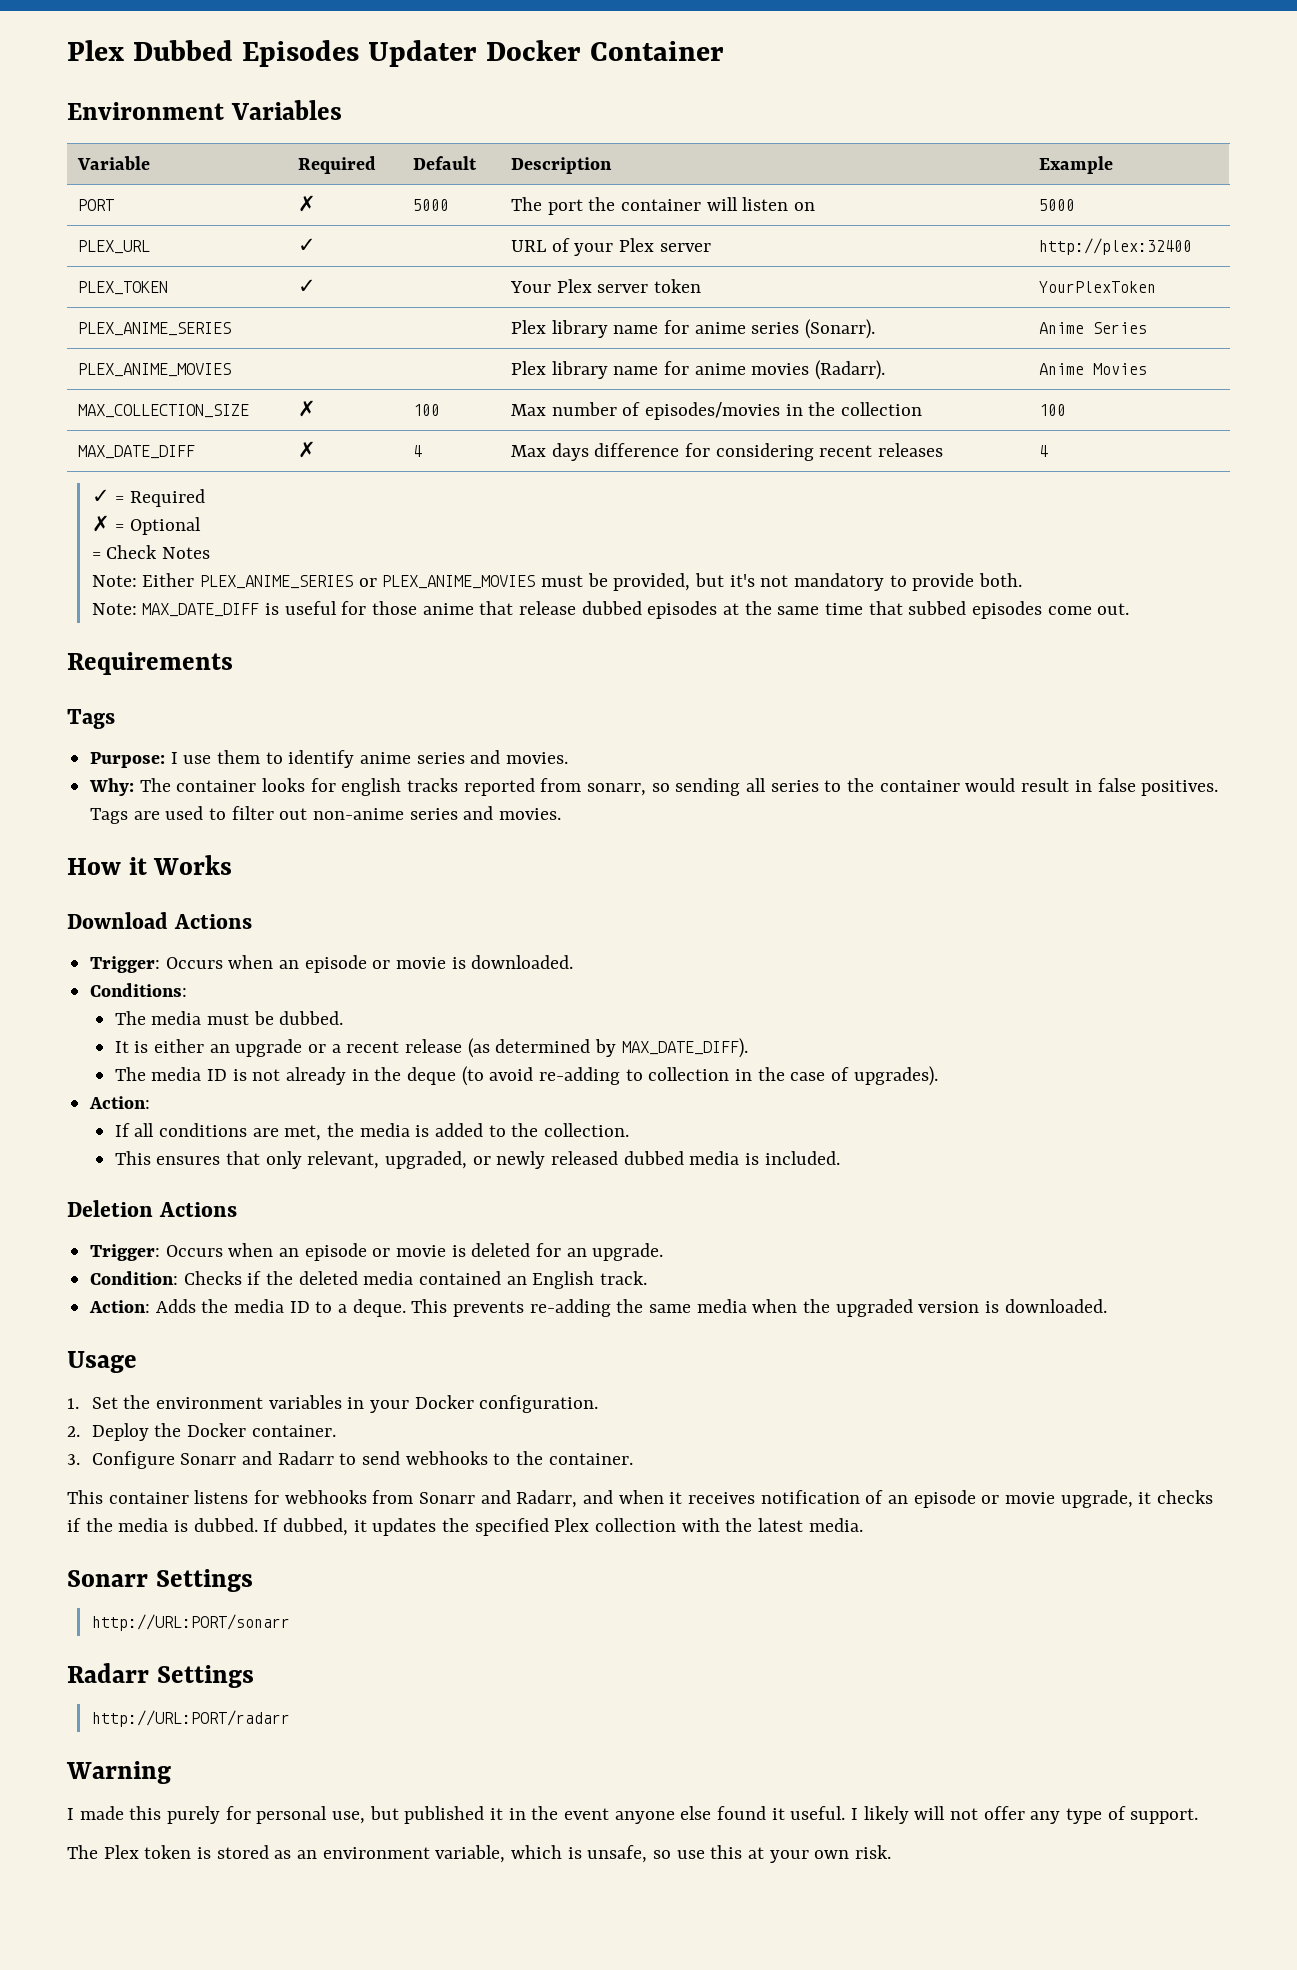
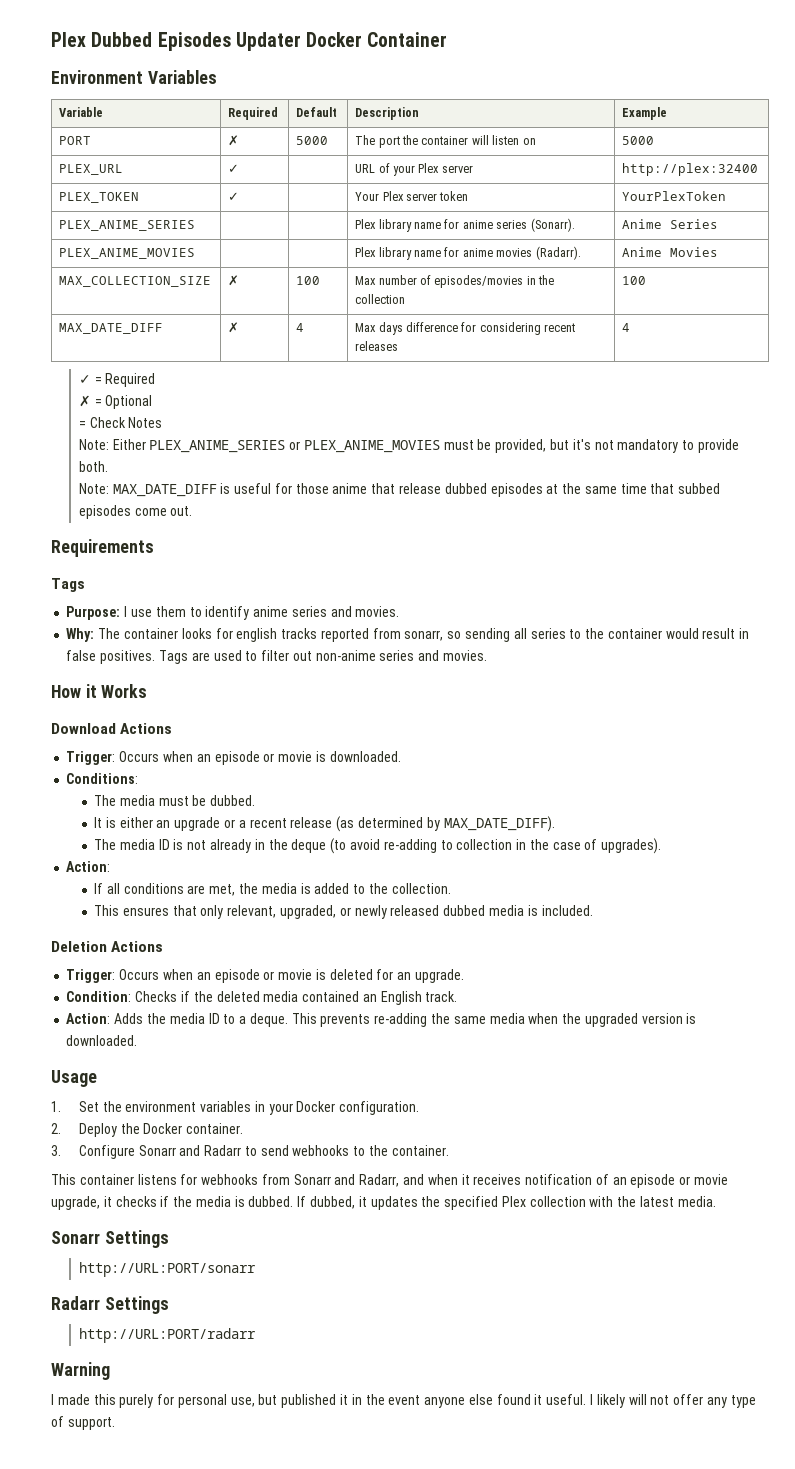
- The Plex token is stored as an environment variable, which is unsafe, so use this at your own risk.

